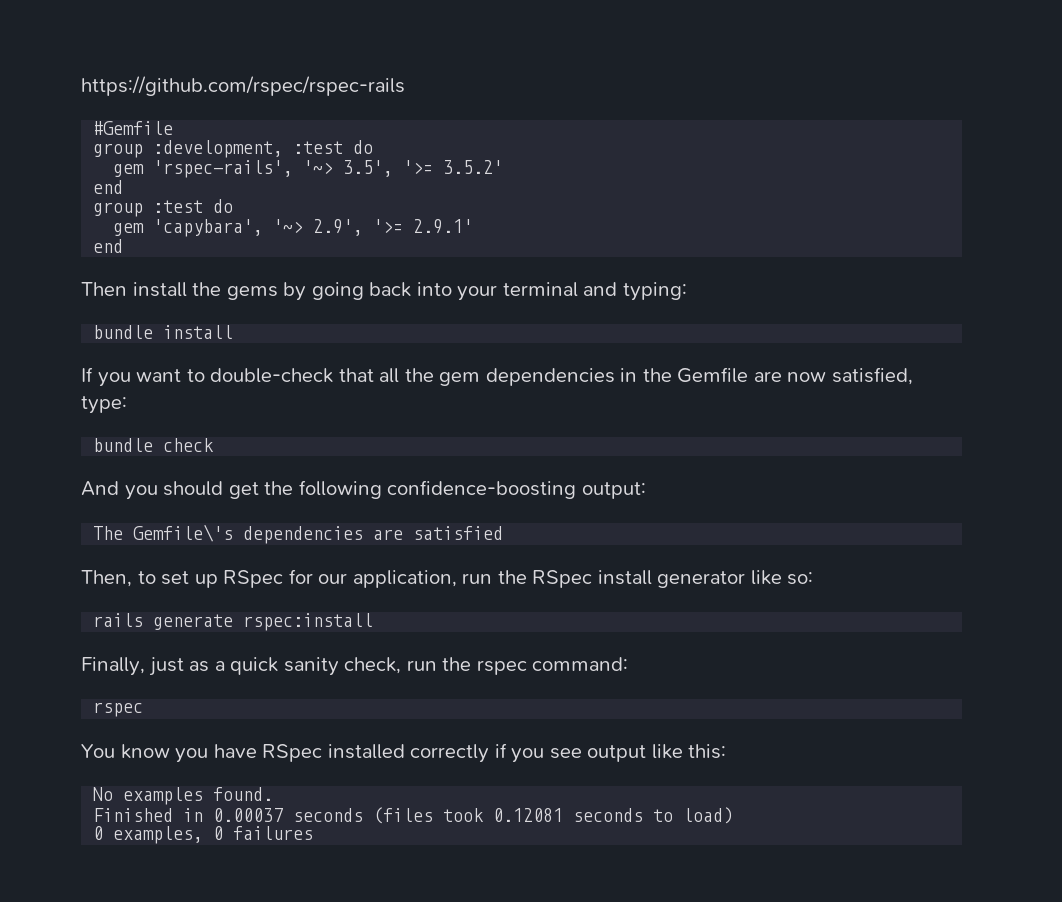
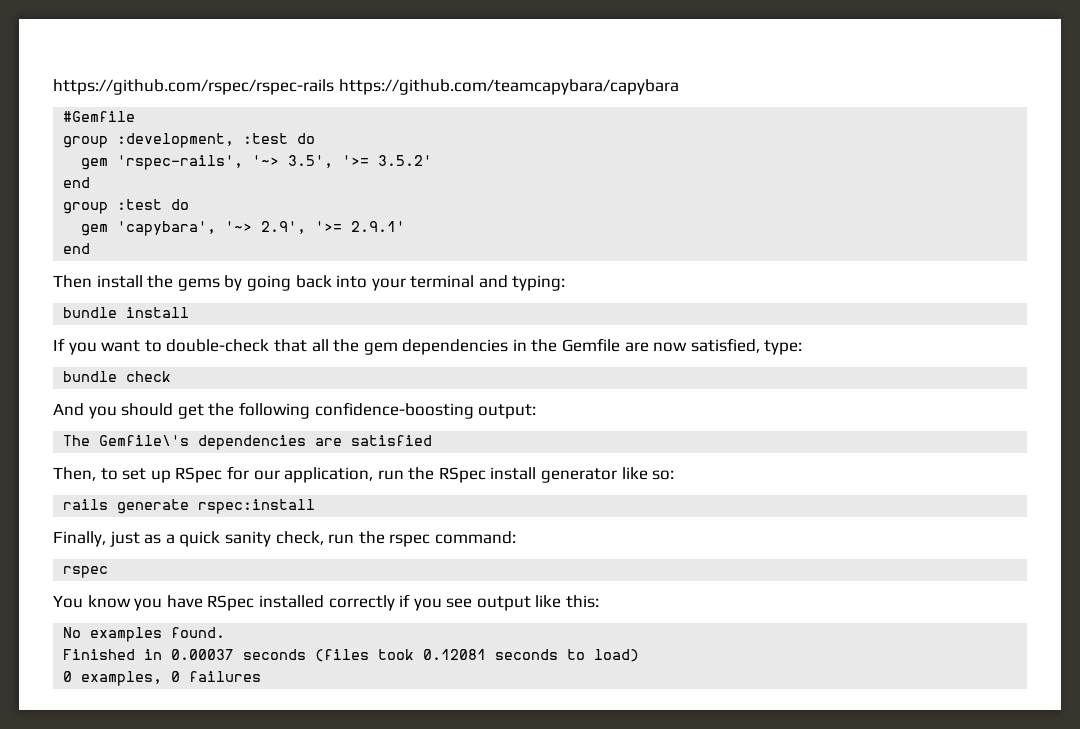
- https://github.com/rspec/rspec-rails
+ https://github.com/rspec/rspec-rails https://github.com/teamcapybara/capybara

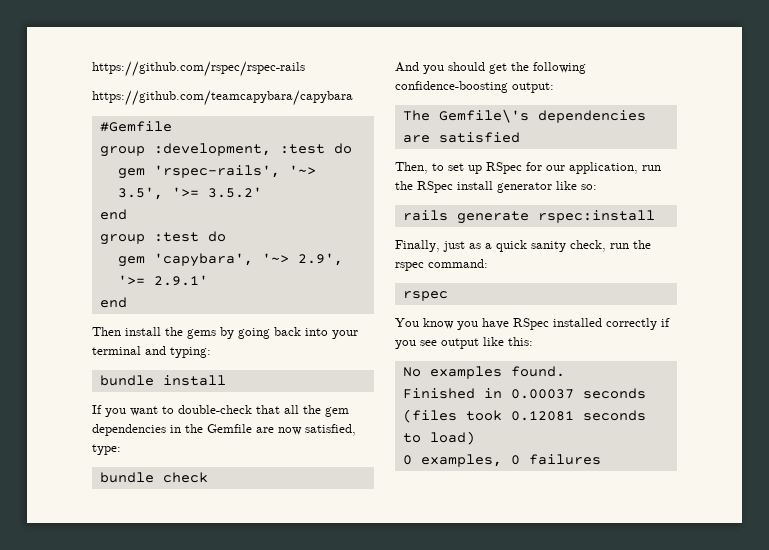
- https://github.com/rspec/rspec-rails https://github.com/teamcapybara/capybara
+ https://github.com/rspec/rspec-rails
+ https://github.com/teamcapybara/capybara

